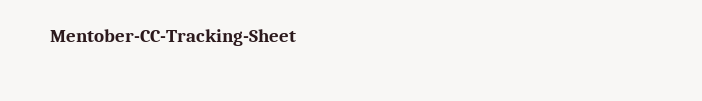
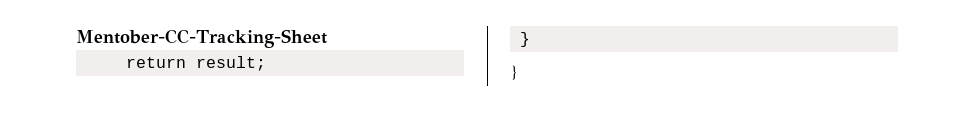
+ return result;
+ }
+ }

